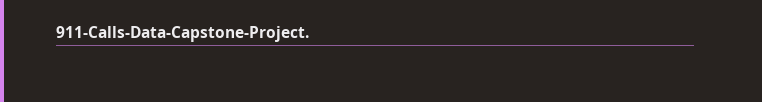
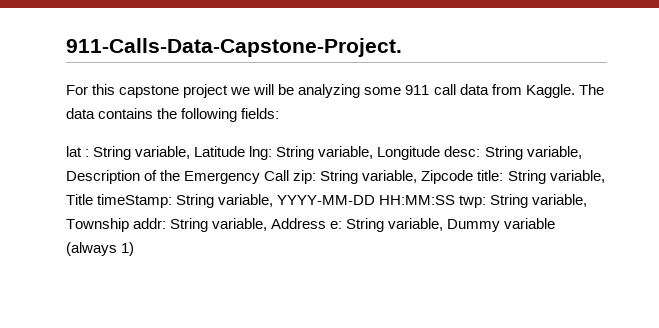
+ For this capstone project we will be analyzing some 911 call data from Kaggle. The data contains the following fields:
+ lat : String variable, Latitude lng: String variable, Longitude desc: String variable, Description of the Emergency Call zip: String variable, Zipcode title: String variable, Title timeStamp: String variable, YYYY-MM-DD HH:MM:SS twp: String variable, Township addr: String variable, Address e: String variable, Dummy variable (always 1)

